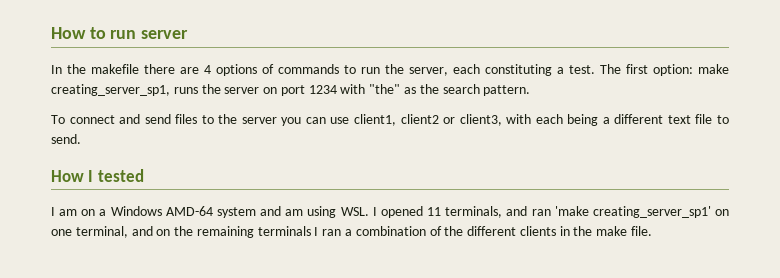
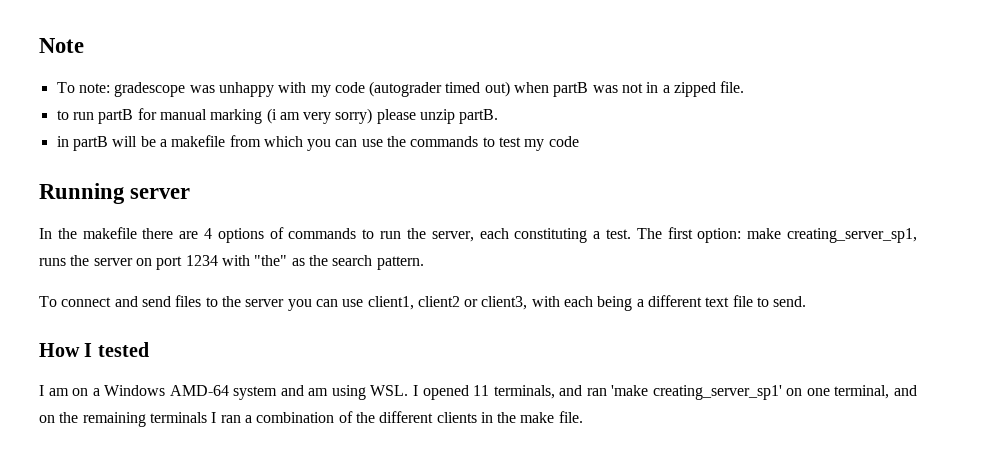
- How to run server
+ Note
+ To note: gradescope was unhappy with my code (autograder timed out) when partB was not in a zipped file.
+ to run partB for manual marking (i am very sorry) please unzip partB.
+ in partB will be a makefile from which you can use the commands to test my code
+ Running server

